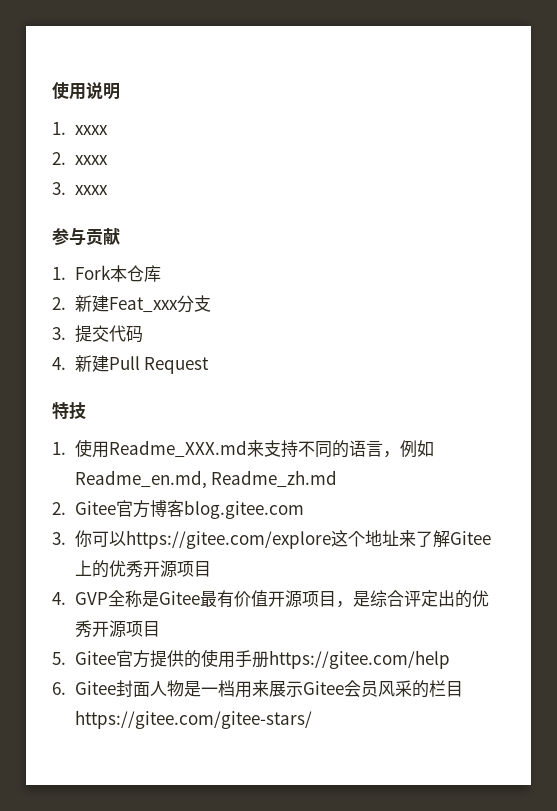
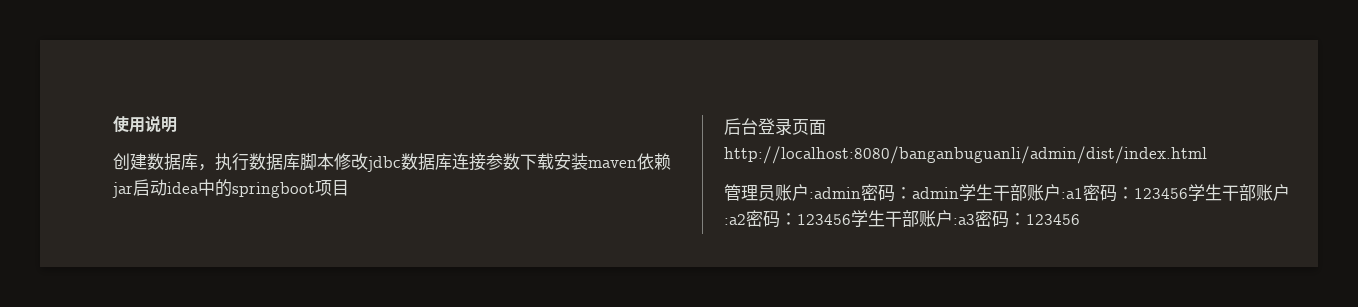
- 1. xxxx
- 2. xxxx
- 3. xxxx
- 参与贡献
- 1. Fork本仓库
- 2.新建Feat_xxx分支
- 3.提交代码
- 4.新建Pull Request
- 特技
- 1.使用Readme_XXX.md来支持不同的语言，例如Readme_en.md, Readme_zh.md
- 2. Gitee官方博客blog.gitee.com
- 3.你可以https://gitee.com/explore这个地址来了解Gitee上的优秀开源项目
- 4. GVP全称是Gitee最有价值开源项目，是综合评定出的优秀开源项目
- 5. Gitee官方提供的使用手册https://gitee.com/help
- 6. Gitee封面人物是一档用来展示Gitee会员风采的栏目https://gitee.com/gitee-stars/
+ 创建数据库，执行数据库脚本修改jdbc数据库连接参数下载安装maven依赖jar启动idea中的springboot项目
+ 后台登录页面http://localhost:8080/banganbuguanli/admin/dist/index.html
+ 管理员账户:admin密码：admin学生干部账户:a1密码：123456学生干部账户:a2密码：123456学生干部账户:a3密码：123456

